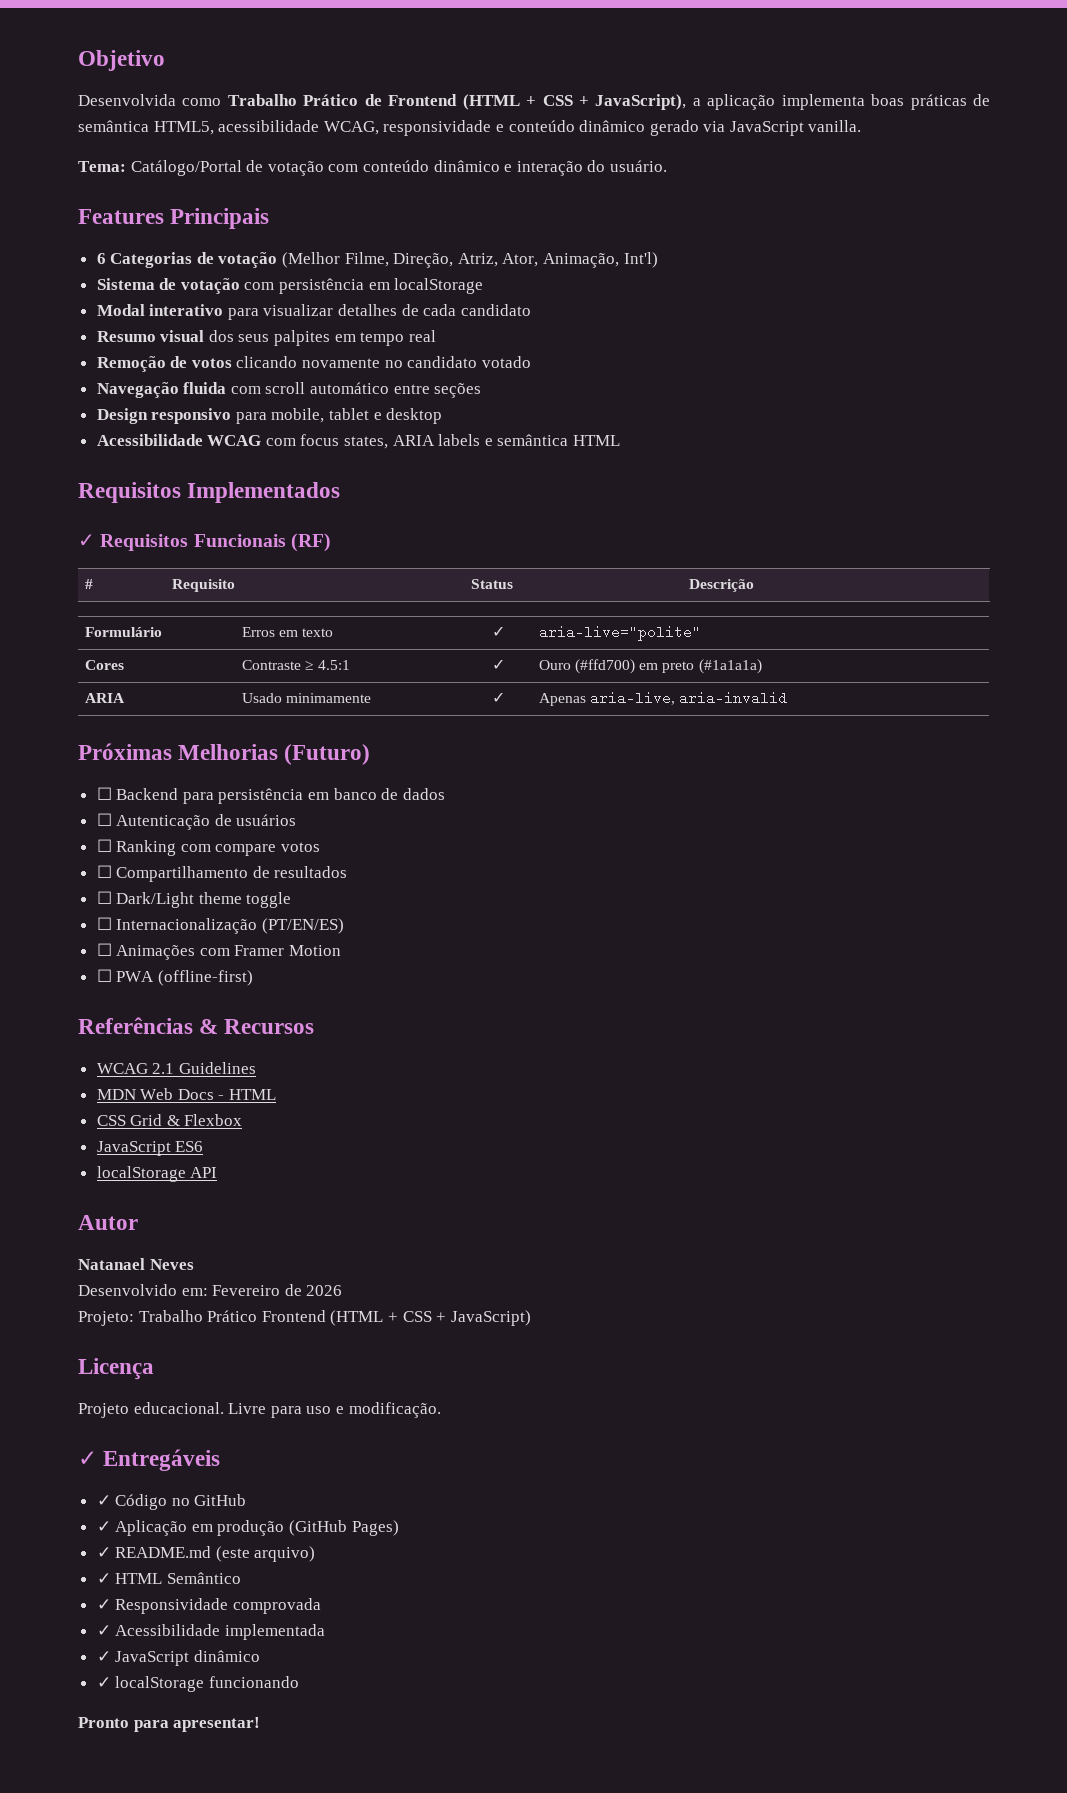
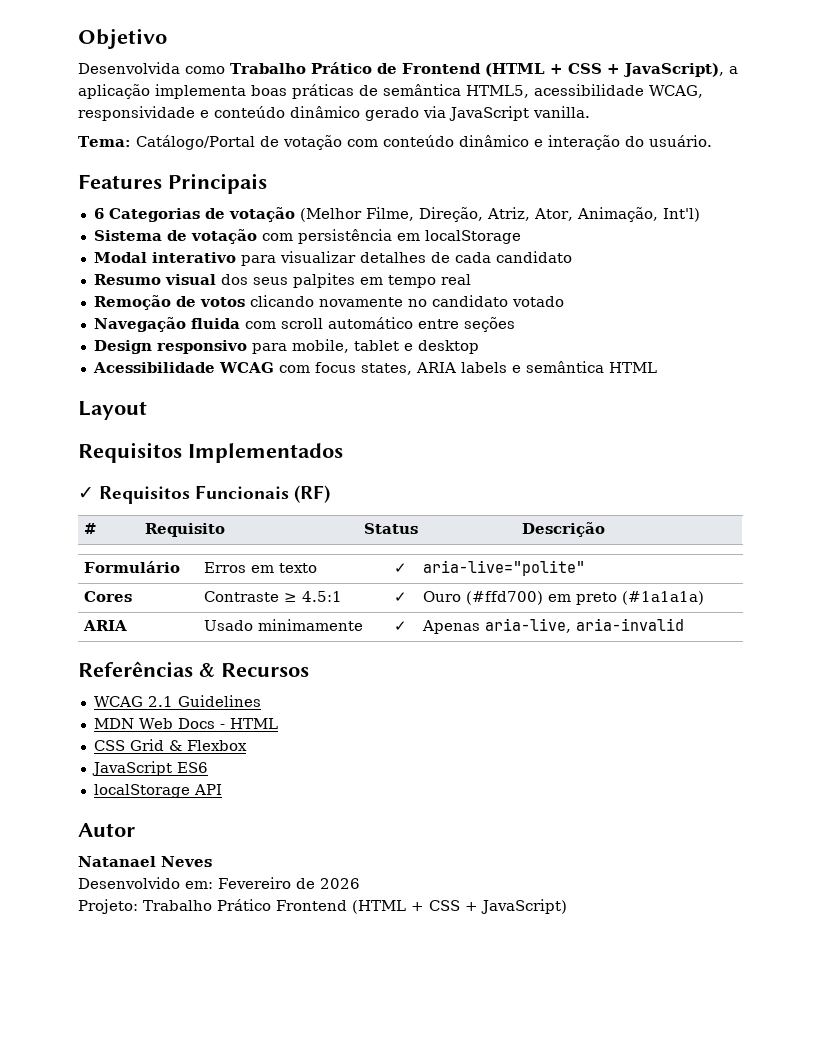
+ Layout
- Próximas Melhorias (Futuro)
- ☐ Backend para persistência em banco de dados
- ☐ Autenticação de usuários
- ☐ Ranking com compare votos
- ☐ Compartilhamento de resultados
- ☐ Dark/Light theme toggle
- ☐ Internacionalização (PT/EN/ES)
- ☐ Animações com Framer Motion
- ☐ PWA (offline-first)
- Licença
- Projeto educacional. Livre para uso e modificação.
- ✓ Entregáveis
- ✓ Código no GitHub
- ✓ Aplicação em produção (GitHub Pages)
- ✓ README.md (este arquivo)
- ✓ HTML Semântico
- ✓ Responsividade comprovada
- ✓ Acessibilidade implementada
- ✓ JavaScript dinâmico
- ✓ localStorage funcionando
- Pronto para apresentar!

